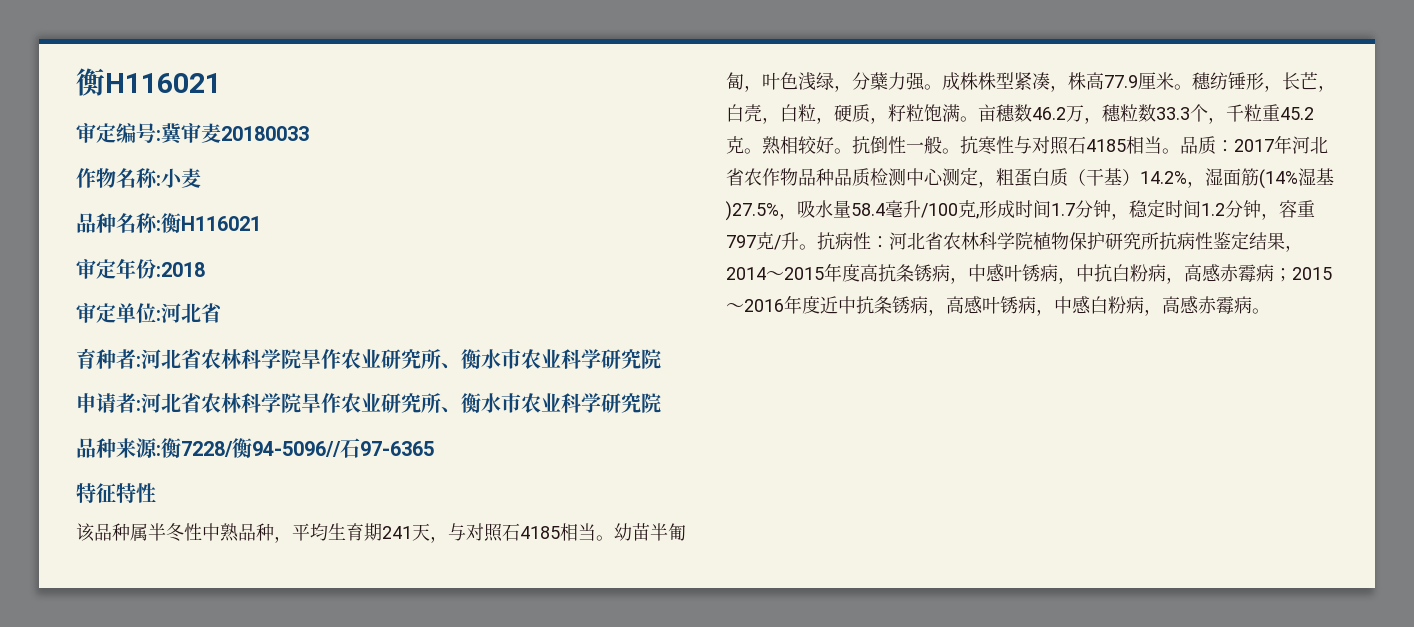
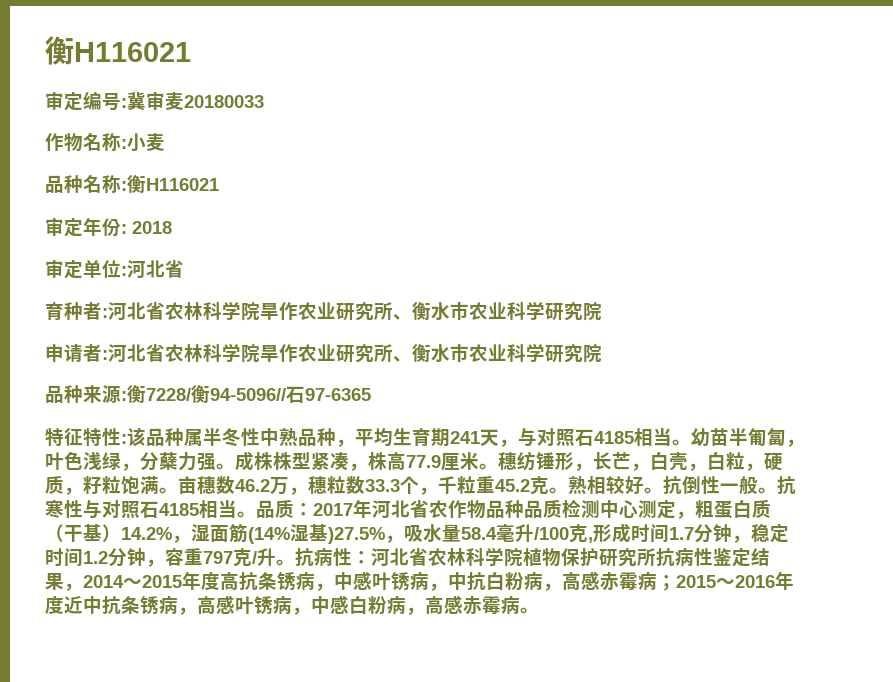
- 审定年份:2018
+ 审定年份: 2018
- 特征特性
- 该品种属半冬性中熟品种，平均生育期241天，与对照石4185相当。
+ 特征特性:该品种属半冬性中熟品种，平均生育期241天，与对照石4185相当。

